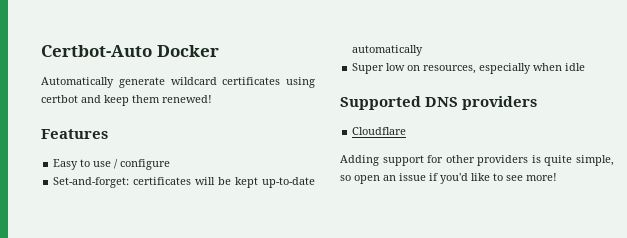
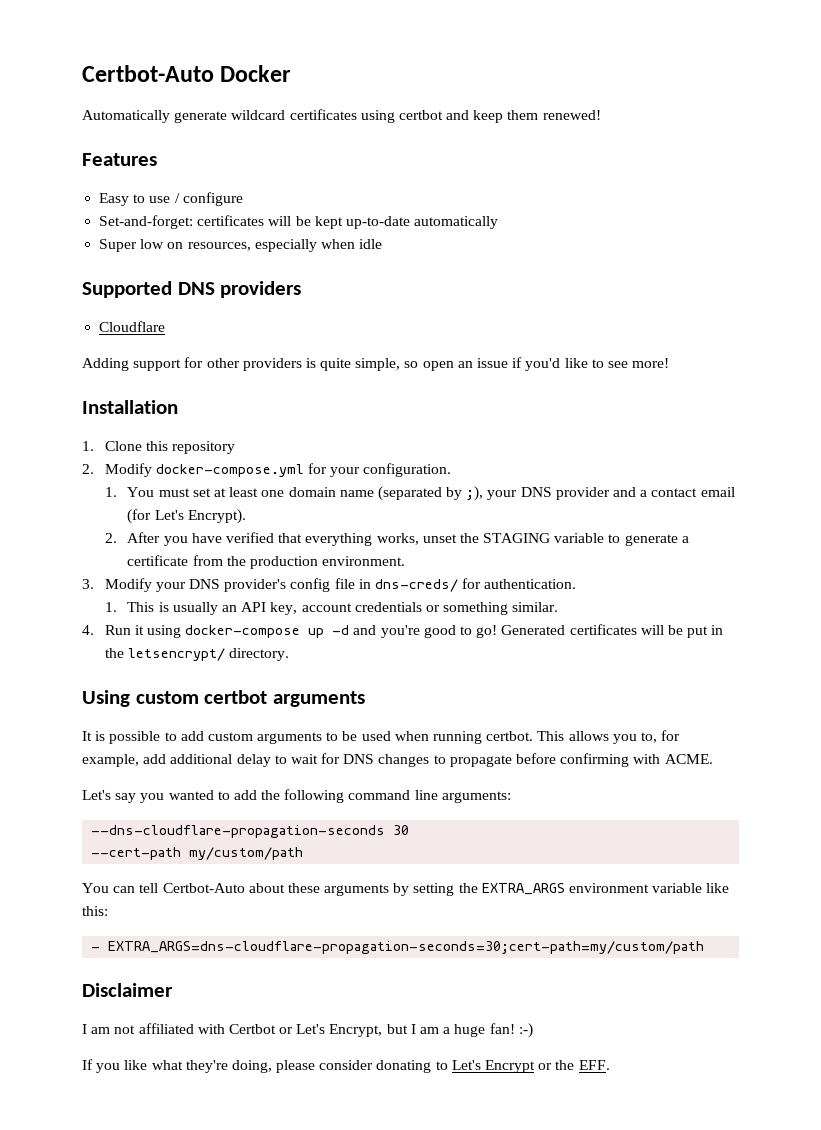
+ Installation
+ 1. Clone this repository
+ 2. Modify docker-compose.yml for your configuration.
+ 1. You must set at least one domain name (separated by ;), your DNS provider and a contact email (for Let's Encrypt).
+ 2. After you have verified that everything works, unset the STAGING variable to generate a certificate from the production environment.
+ 3. Modify your DNS provider's config file in dns-creds/ for authentication.
+ 1. This is usually an API key, account credentials or something similar.
+ 4. Run it using docker-compose up -d and you're good to go! Generated certificates will be put in the letsencrypt/ directory.
+ Using custom certbot arguments
+ It is possible to add custom arguments to be used when running certbot. This allows you to, for example, add additional delay to wait for DNS changes to propagate before confirming with ACME.
+ Let's say you wanted to add the following command line arguments:
+ --dns-cloudflare-propagation-seconds 30
+ --cert-path my/custom/path
+ You can tell Certbot-Auto about these arguments by setting the EXTRA_ARGS environment variable like this:
+ - EXTRA_ARGS=dns-cloudflare-propagation-seconds=30;cert-path=my/custom/path
+ Disclaimer
+ I am not affiliated with Certbot or Let's Encrypt, but I am a huge fan! :-)
+ If you like what they're doing, please consider donating to Let's Encrypt or the EFF.

